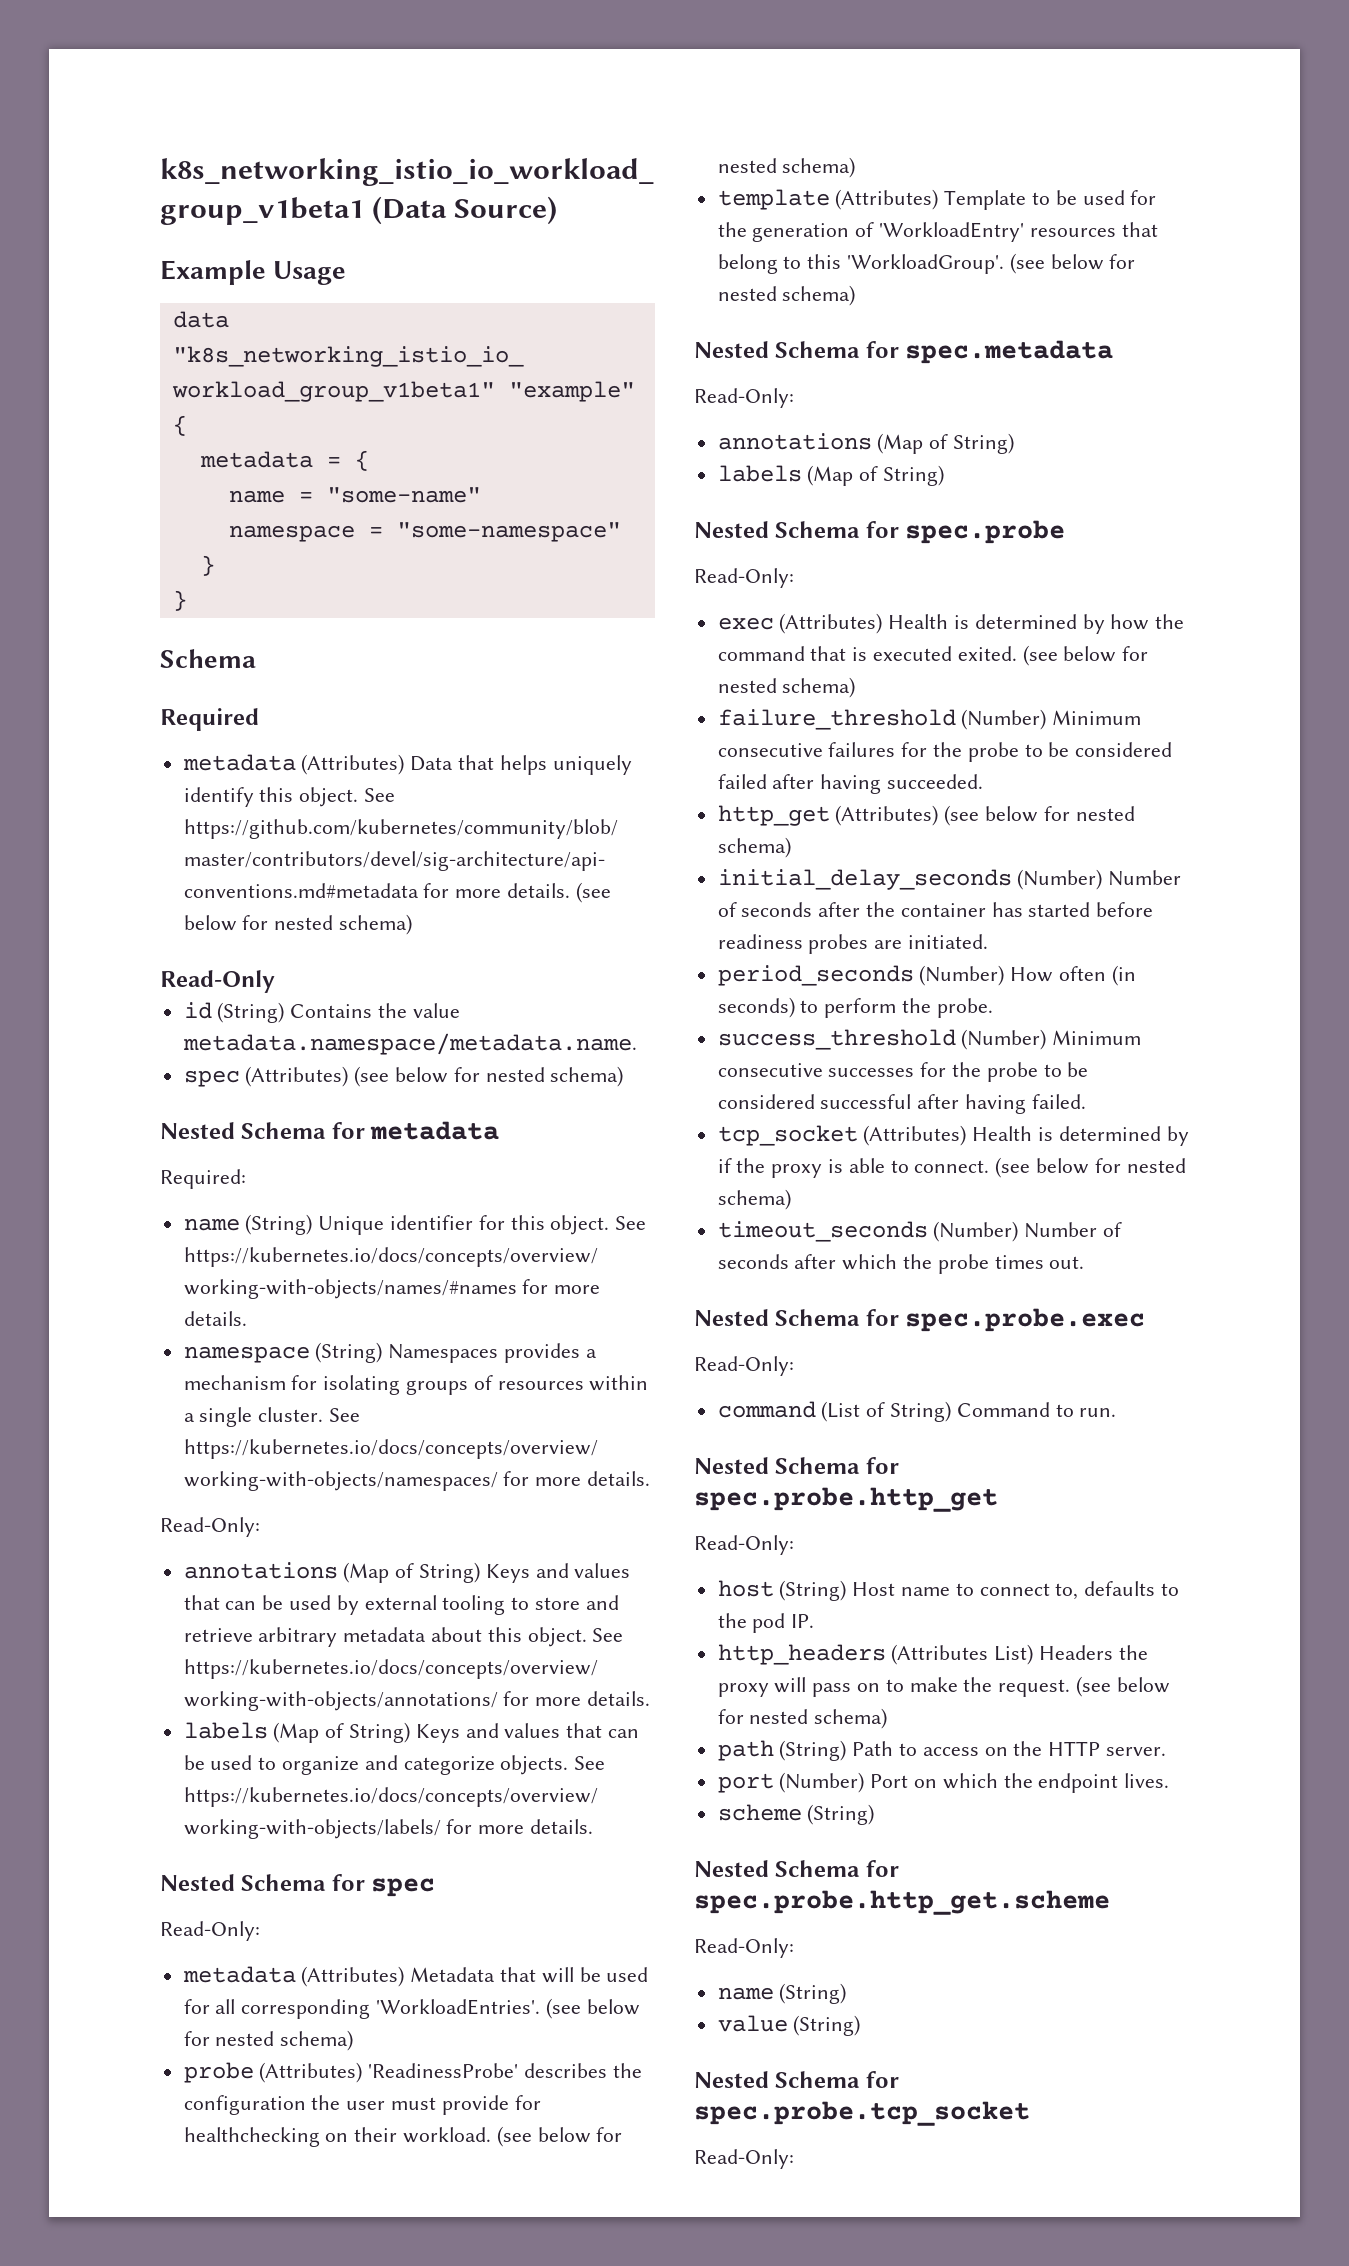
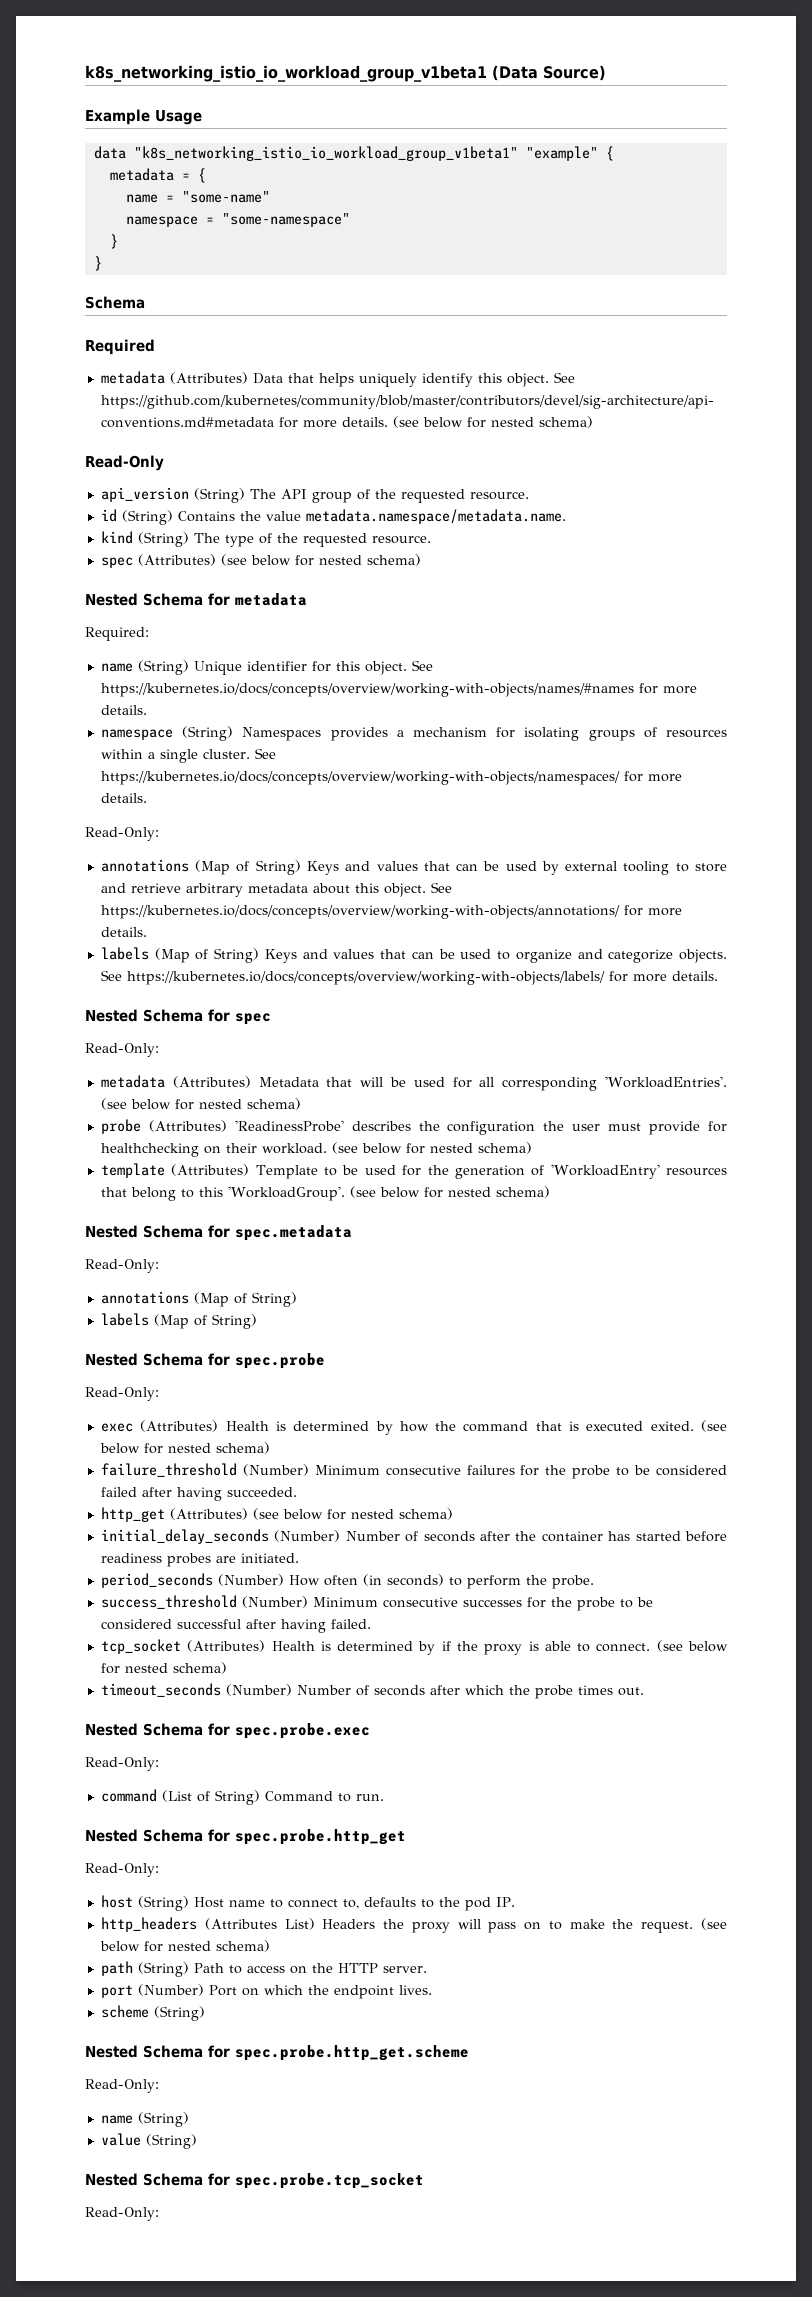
+ api_version (String) The API group of the requested resource.
+ kind (String) The type of the requested resource.

